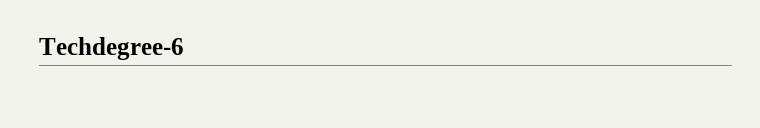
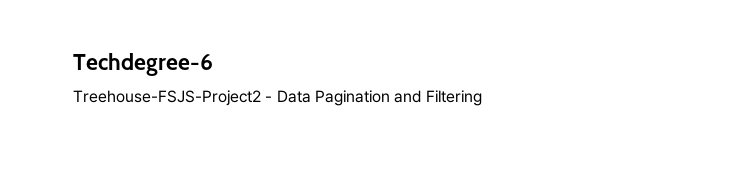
+ Treehouse-FSJS-Project2 - Data Pagination and Filtering

